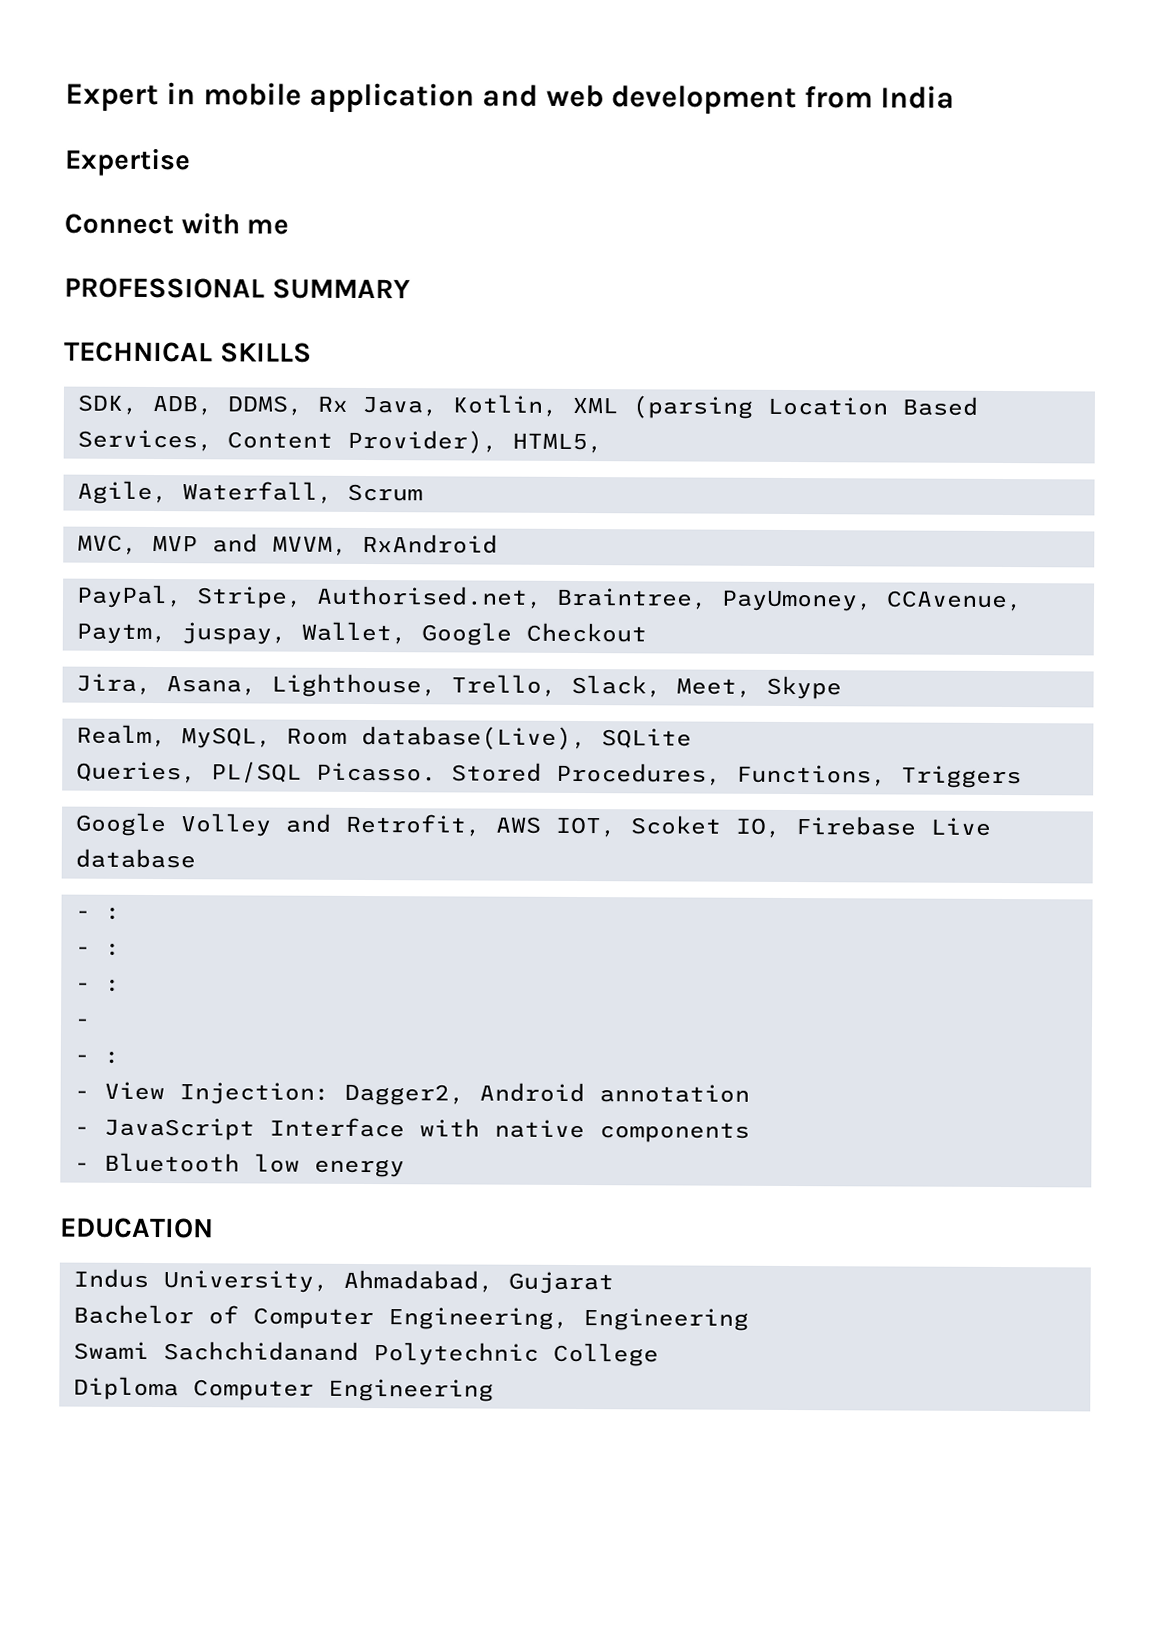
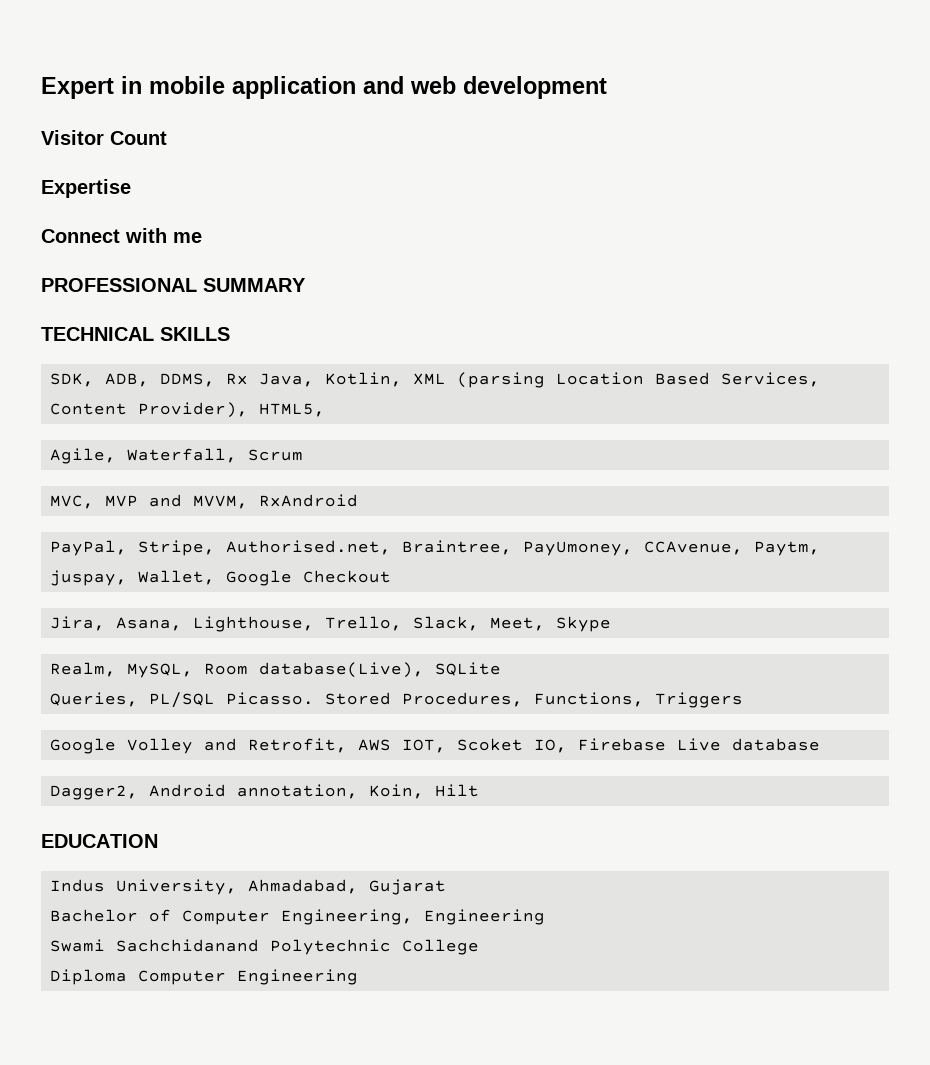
- Expert in mobile application and web development from India
+ Expert in mobile application and web development
+ Visitor Count
  Google Volley and Retrofit, AWS IOT, Scoket IO, Firebase Live database
- - :
- - :
- - :
- -
- - :
- - View Injection: Dagger2, Android annotation
- - JavaScript Interface with native components
- - Bluetooth low energy
+ Dagger2, Android annotation, Koin, Hilt

